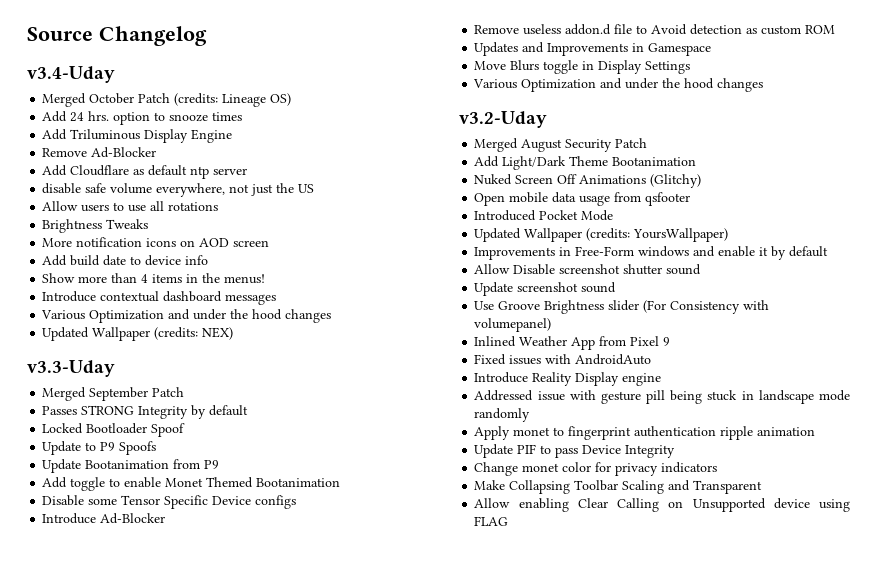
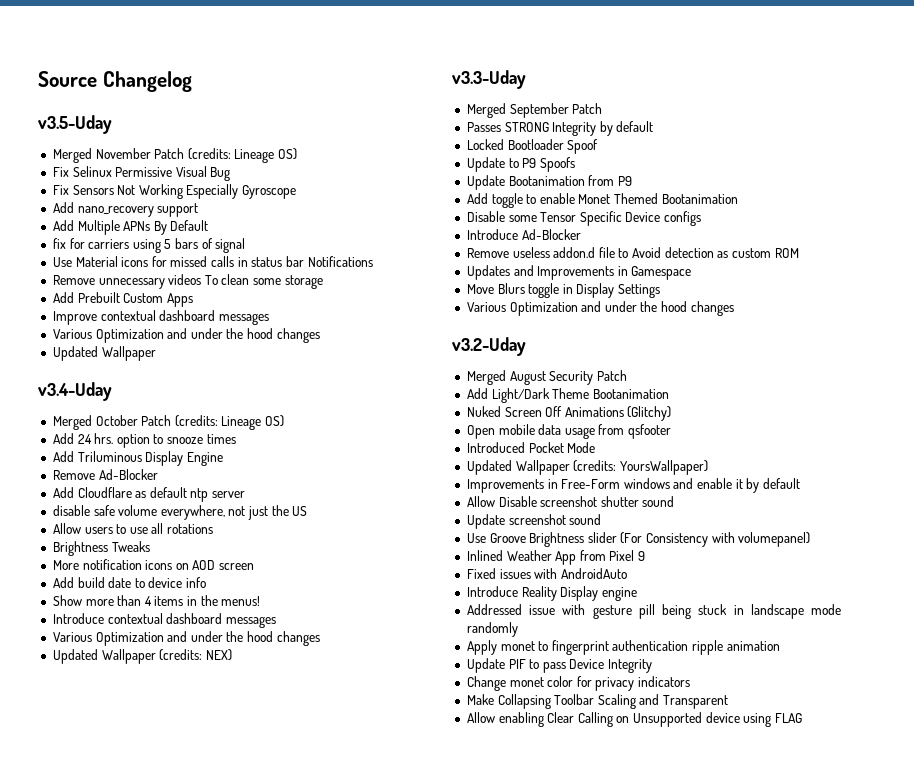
+ v3.5-Uday
+ Merged November Patch (credits: Lineage OS)
+ Fix Selinux Permissive Visual Bug
+ Fix Sensors Not Working Especially Gyroscope
+ Add nano_recovery support
+ Add Multiple APNs By Default
+ fix for carriers using 5 bars of signal
+ Use Material icons for missed calls in status bar Notifications
+ Remove unnecessary videos To clean some storage
+ Add Prebuilt Custom Apps
+ Improve contextual dashboard messages
+ Various Optimization and under the hood changes
+ Updated Wallpaper

